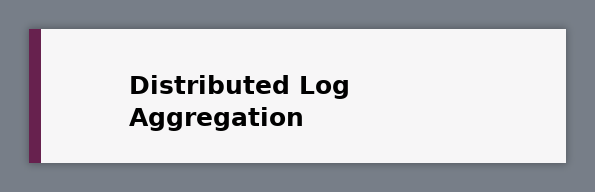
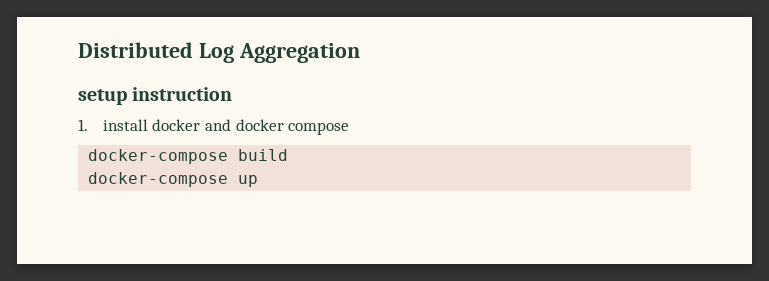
+ setup instruction
+ 1. install docker and docker compose
+ docker-compose build
+ docker-compose up

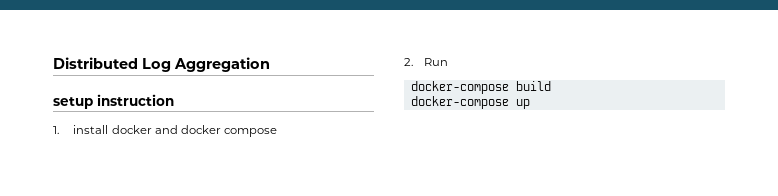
+ 2. Run

